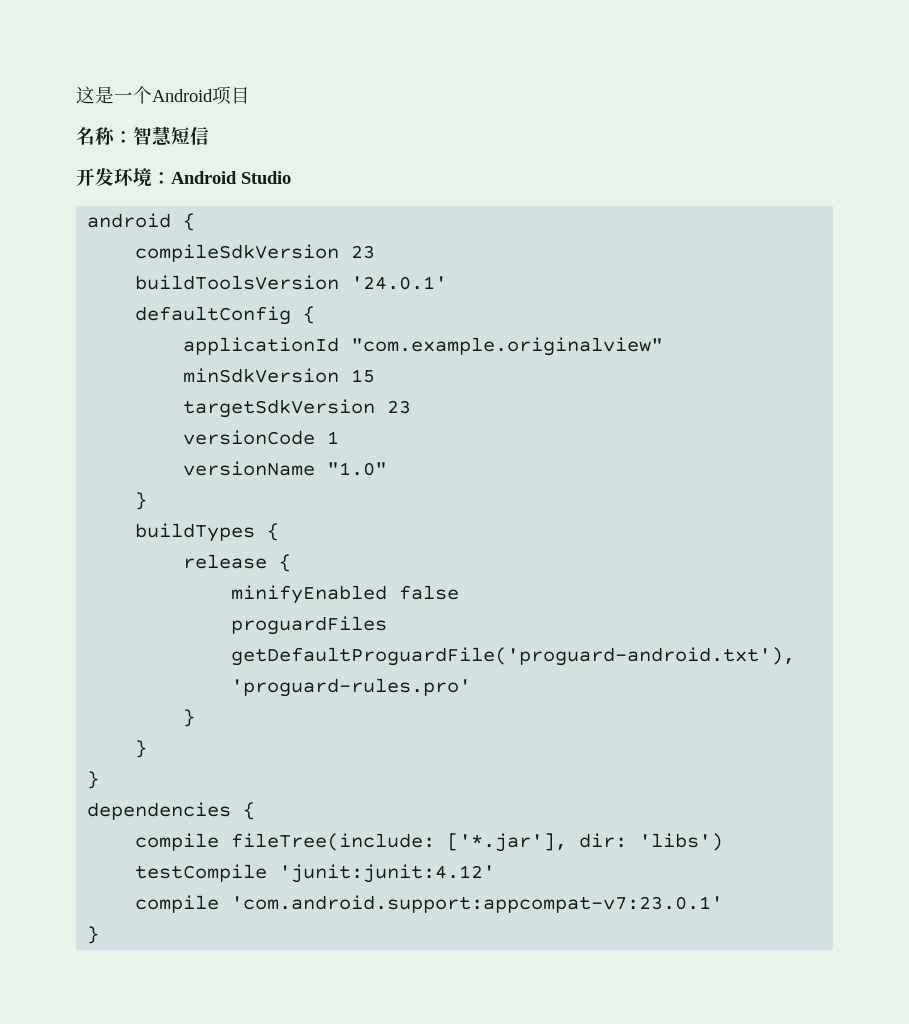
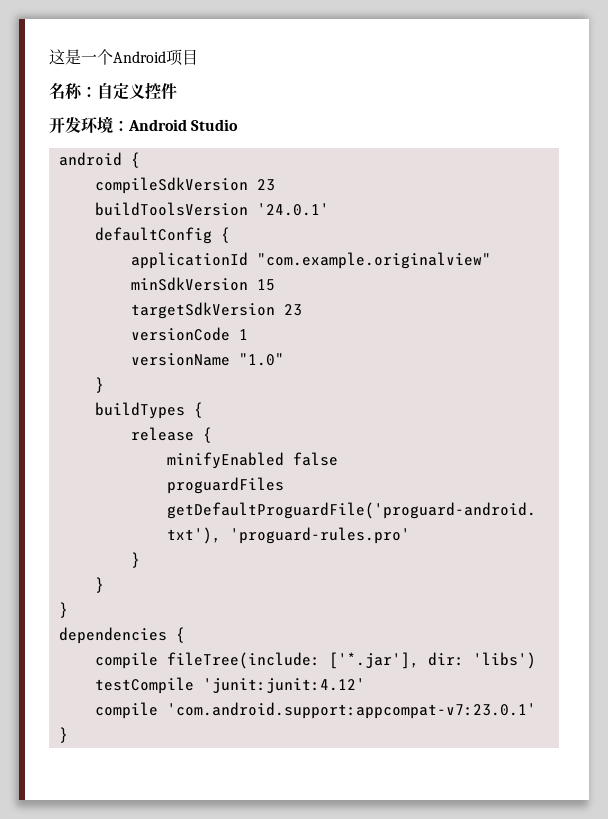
- 名称：智慧短信
+ 名称：自定义控件

